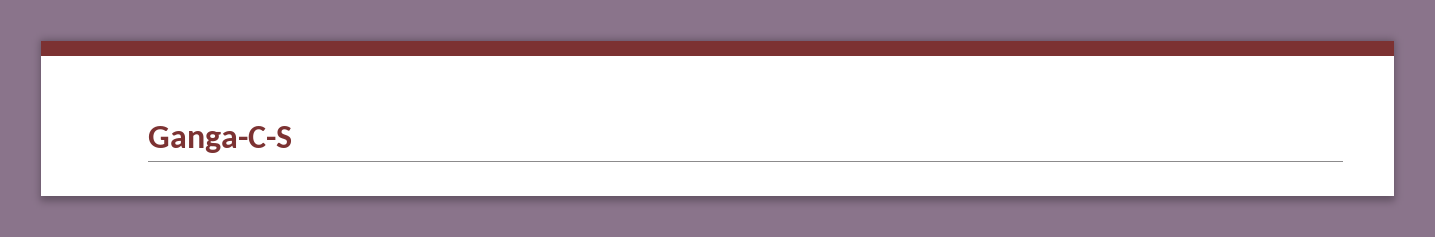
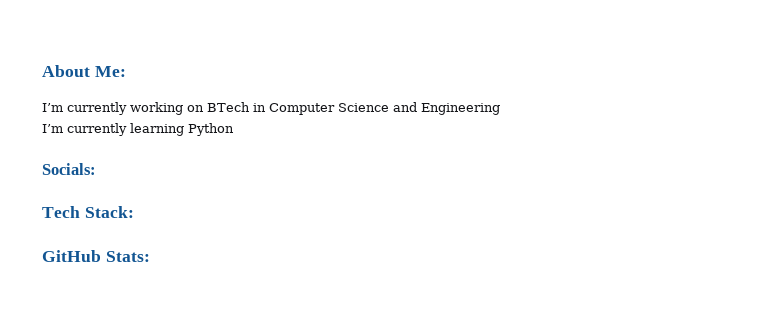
- Ganga-C-S
+ About Me:
+ I’m currently working on BTech in Computer Science and Engineering
+ I’m currently learning Python
+ Socials:
+ Tech Stack:
+ GitHub Stats:

